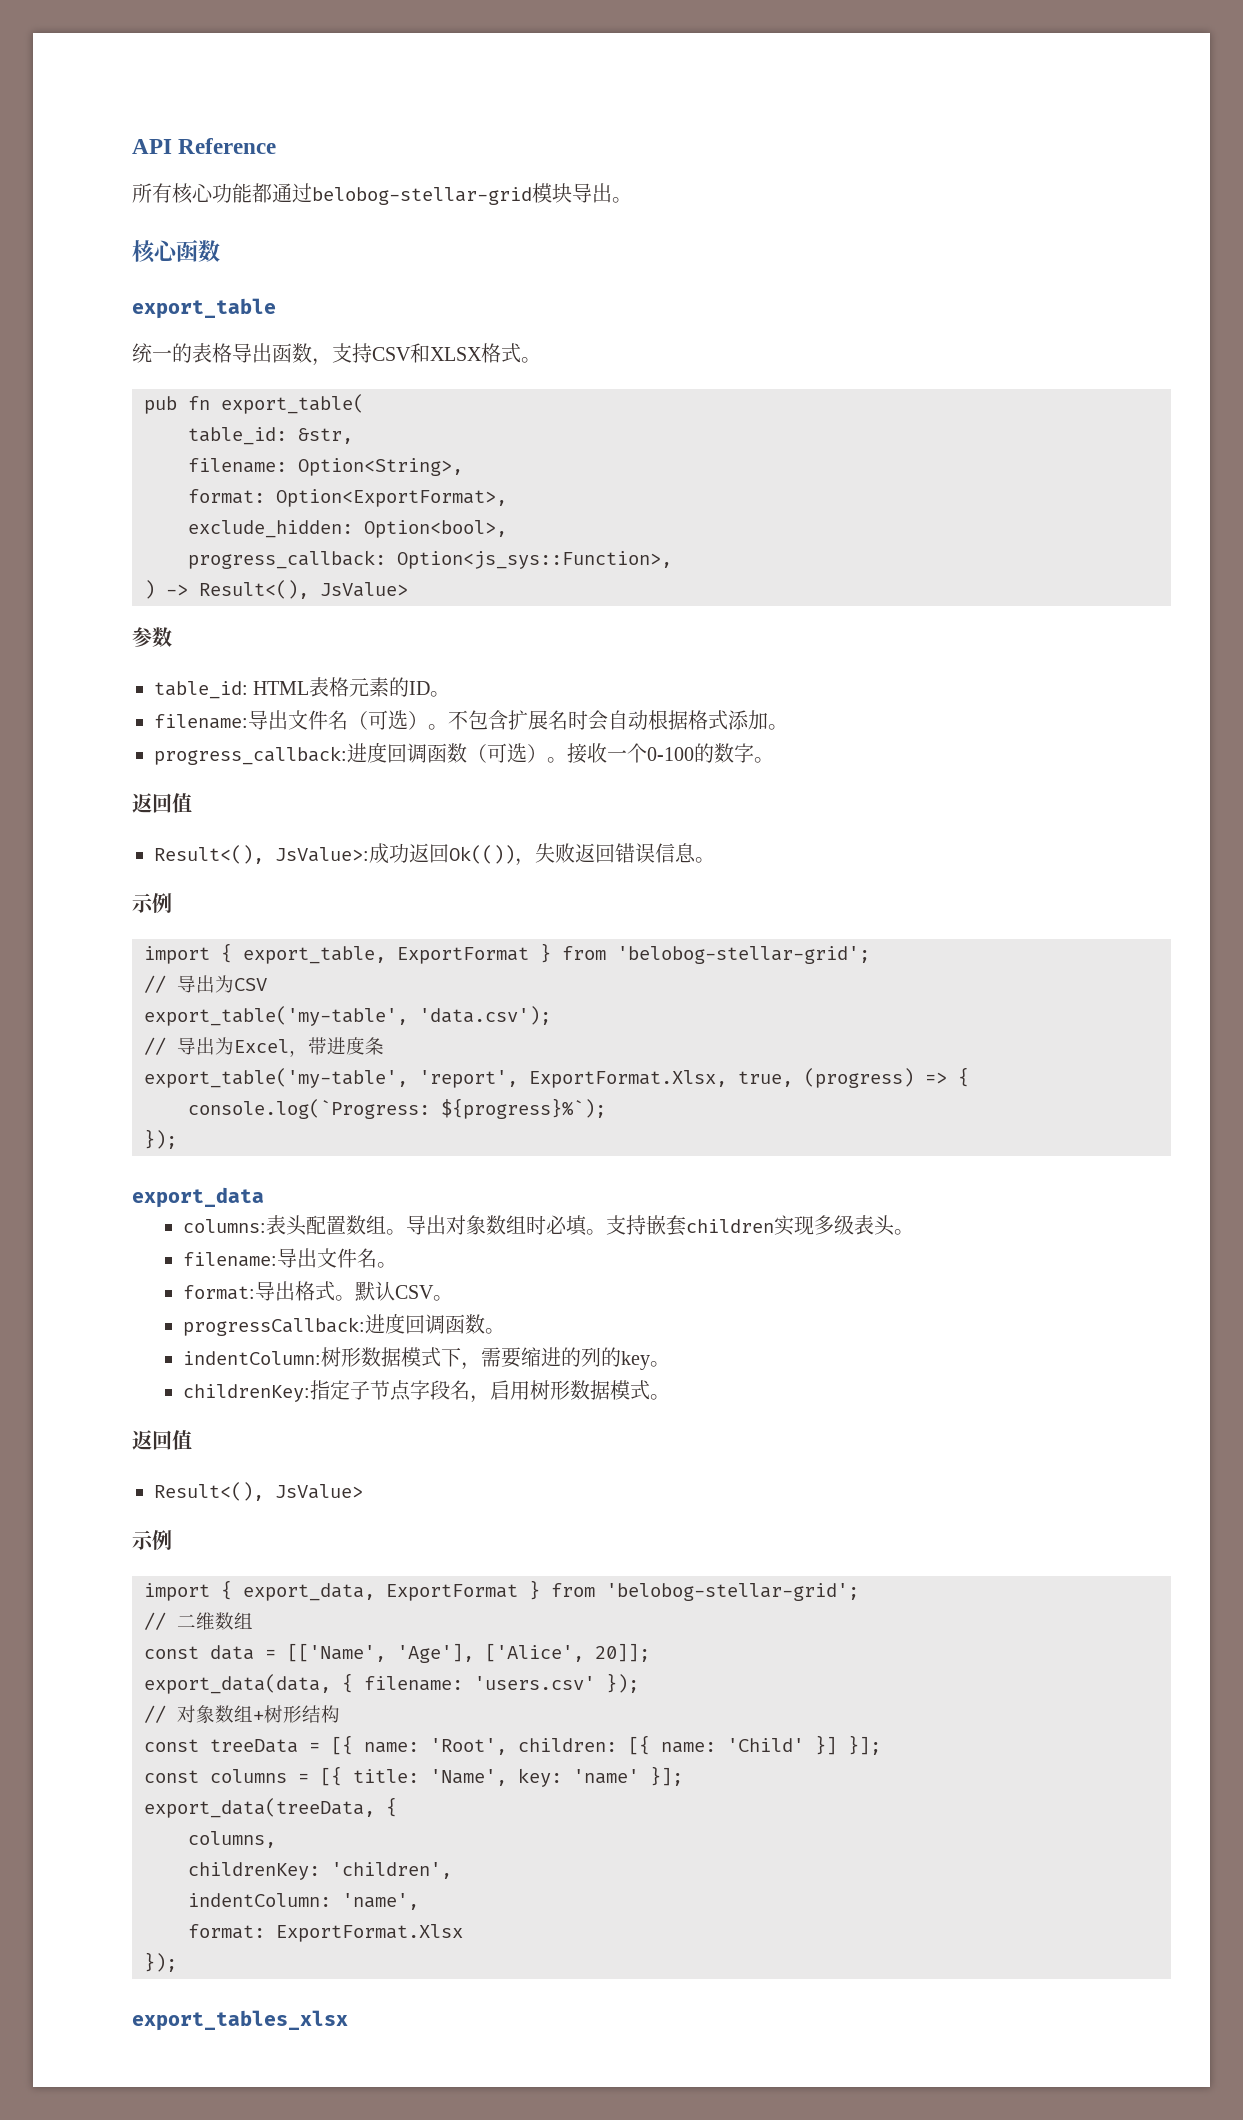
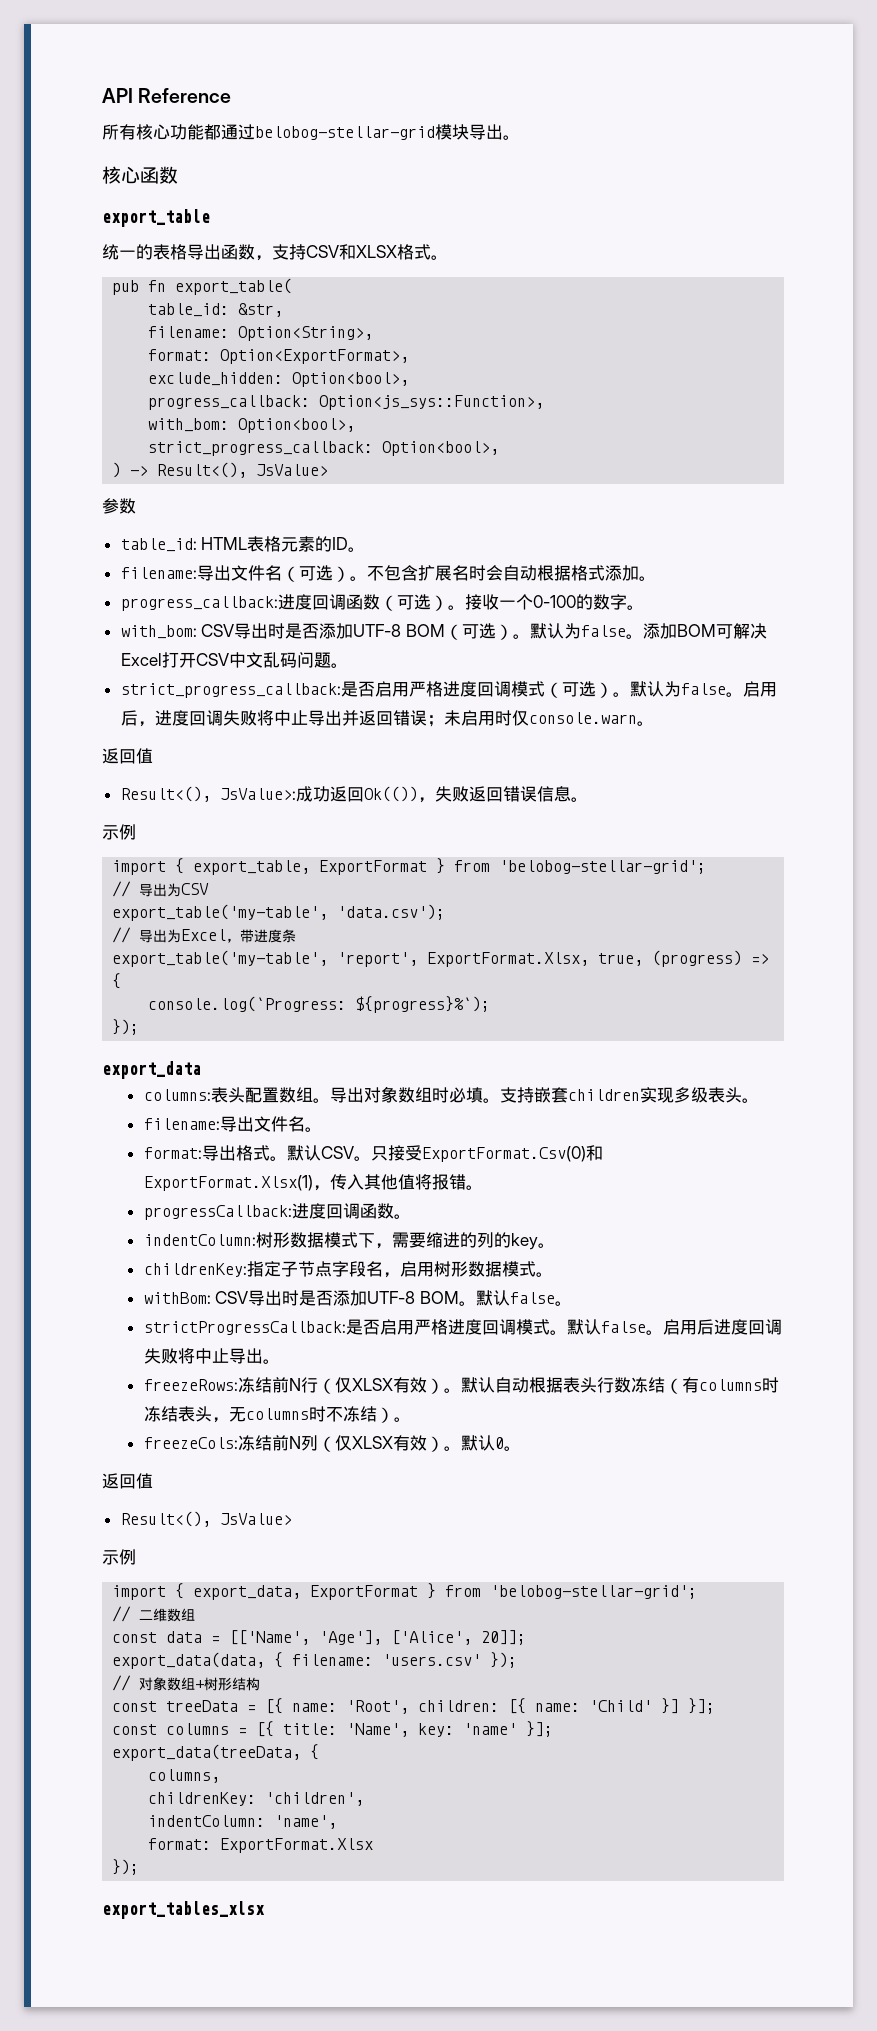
+ with_bom: Option<bool>,
+ strict_progress_callback: Option<bool>,
+ with_bom: CSV导出时是否添加UTF-8 BOM（可选）。默认为false。添加BOM可解决Excel打开CSV中文乱码问题。
+ strict_progress_callback:是否启用严格进度回调模式（可选）。默认为false。启用后，进度回调失败将中止导出并返回错误；未启用时仅console.warn。
+ 只接受ExportFormat.Csv(0)和ExportFormat.Xlsx(1)，传入其他值将报错。
+ withBom: CSV导出时是否添加UTF-8 BOM。默认false。
+ strictProgressCallback:是否启用严格进度回调模式。默认false。启用后进度回调失败将中止导出。
+ freezeRows:冻结前N行（仅XLSX有效）。默认自动根据表头行数冻结（有columns时冻结表头，无columns时不冻结）。
+ freezeCols:冻结前N列（仅XLSX有效）。默认0。

